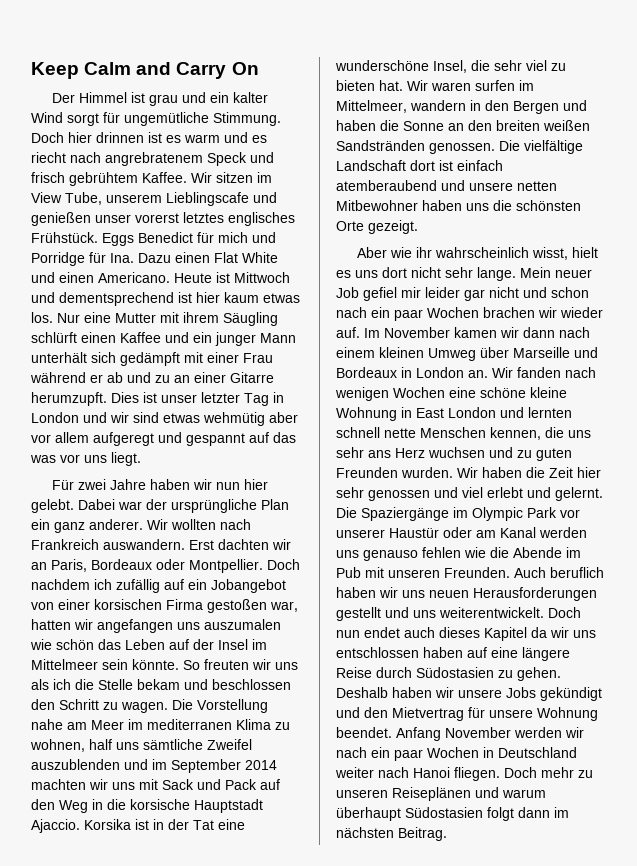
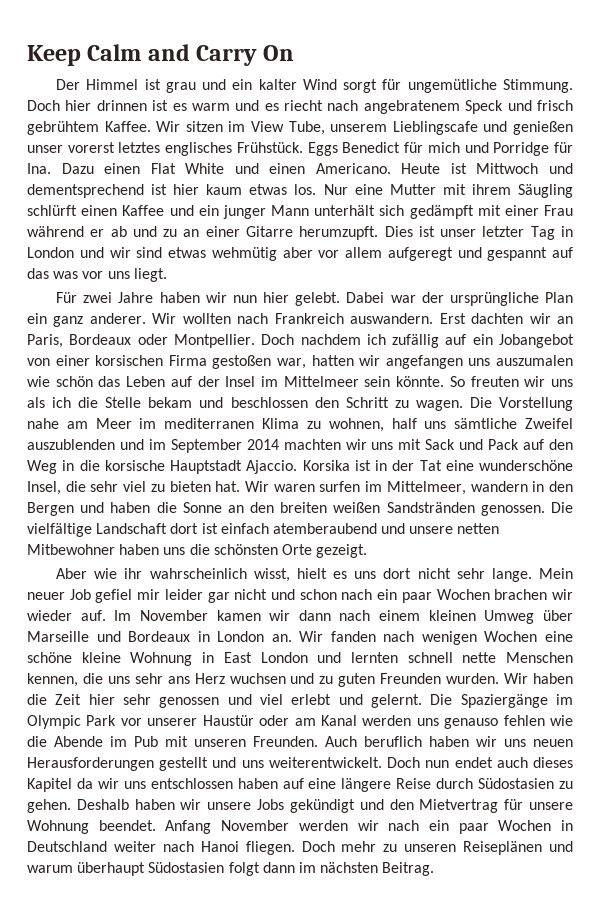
- Doch hier drinnen ist es warm und es riecht nach angrebratenem Speck und frisch gebrühtem Kaffee.
+ Doch hier drinnen ist es warm und es riecht nach angebratenem Speck und frisch gebrühtem Kaffee.

